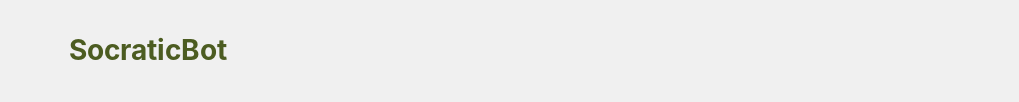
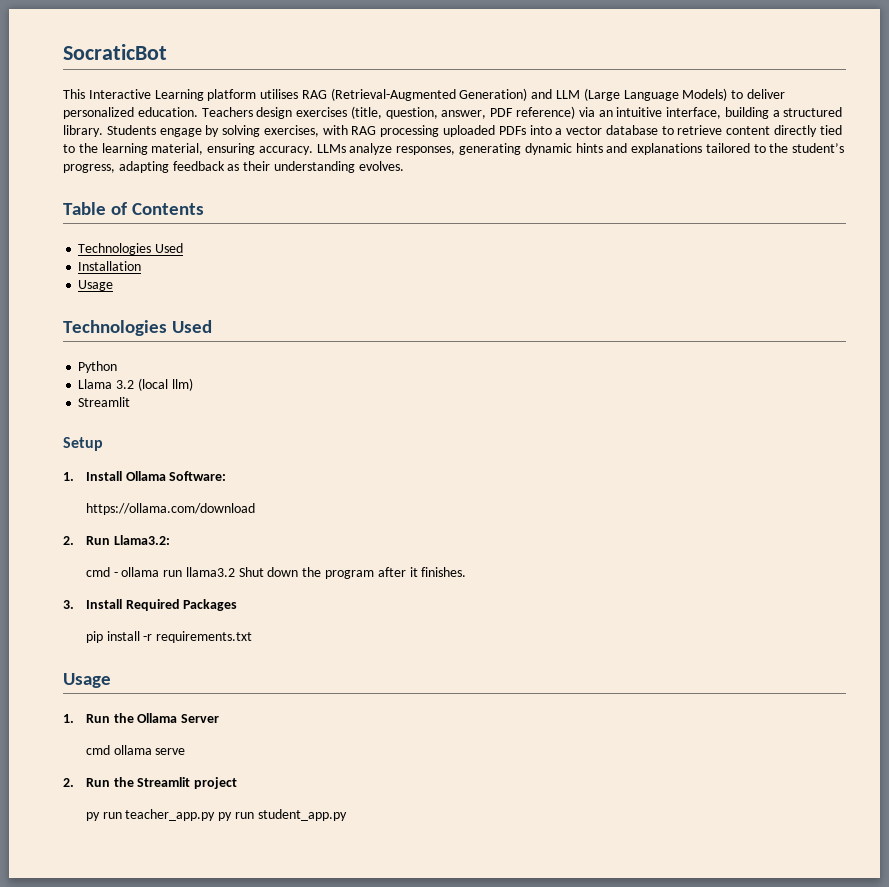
+ This Interactive Learning platform utilises RAG (Retrieval-Augmented Generation) and LLM (Large Language Models) to deliver personalized education. Teachers design exercises (title, question, answer, PDF reference) via an intuitive interface, building a structured library. Students engage by solving exercises, with RAG processing uploaded PDFs into a vector database to retrieve content directly tied to the learning material, ensuring accuracy. LLMs analyze responses, generating dynamic hints and explanations tailored to the student’s progress, adapting feedback as their understanding evolves.
+ Table of Contents
+ Technologies Used
+ Installation
+ Usage
+ Technologies Used
+ Python
+ Llama 3.2 (local llm)
+ Streamlit
+ Setup
+ 1. Install Ollama Software:
+ https://ollama.com/download
+ 2. Run Llama3.2:
+ cmd - ollama run llama3.2 Shut down the program after it finishes.
+ 3. Install Required Packages
+ pip install -r requirements.txt
+ Usage
+ 1. Run the Ollama Server
+ cmd ollama serve
+ 2. Run the Streamlit project
+ py run teacher_app.py py run student_app.py

